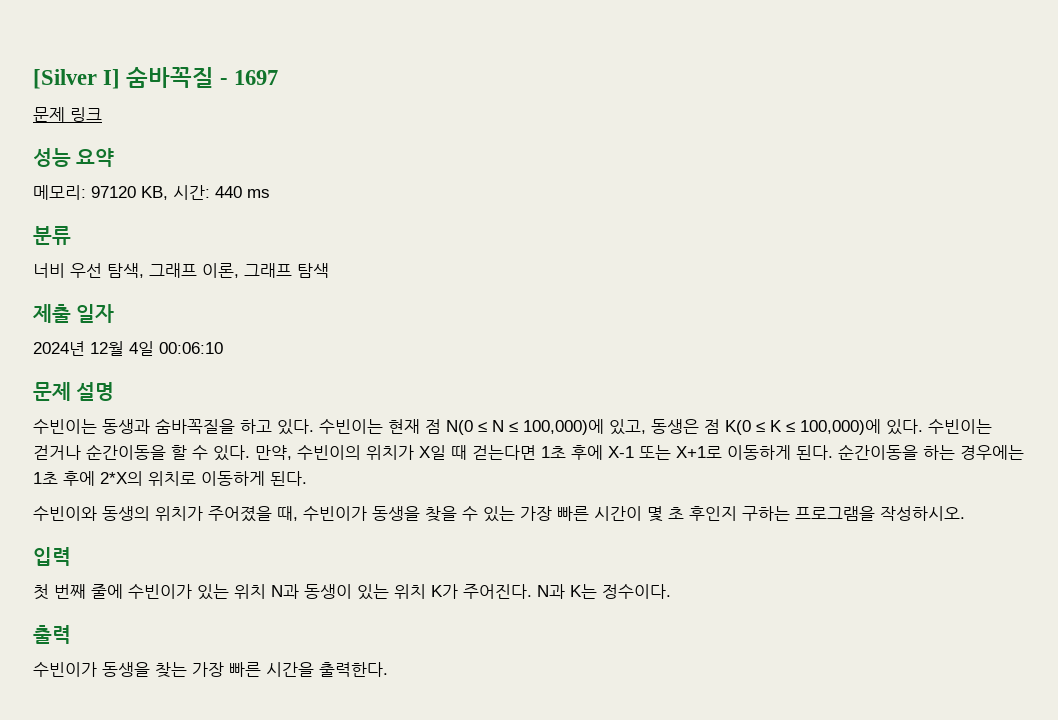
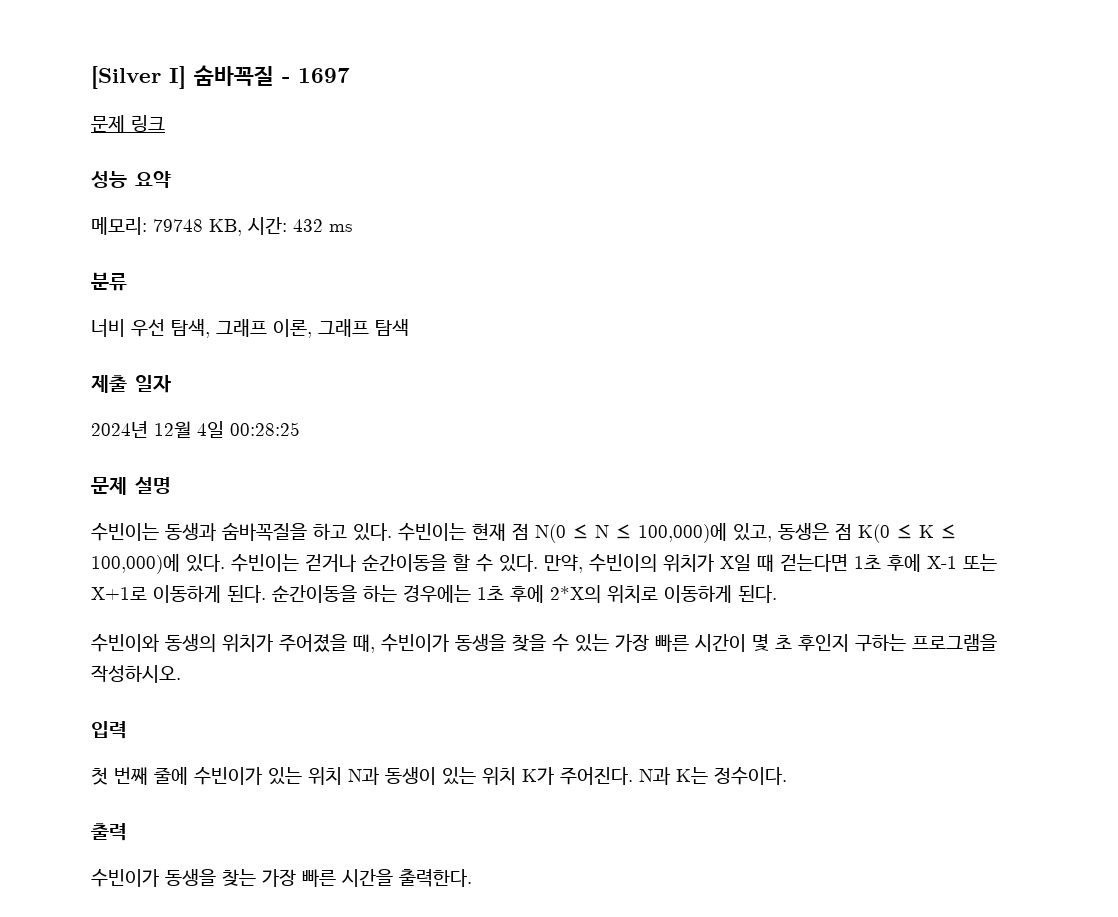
- 메모리: 97120 KB, 시간: 440 ms
+ 메모리: 79748 KB, 시간: 432 ms
- 2024년 12월 4일 00:06:10
+ 2024년 12월 4일 00:28:25

